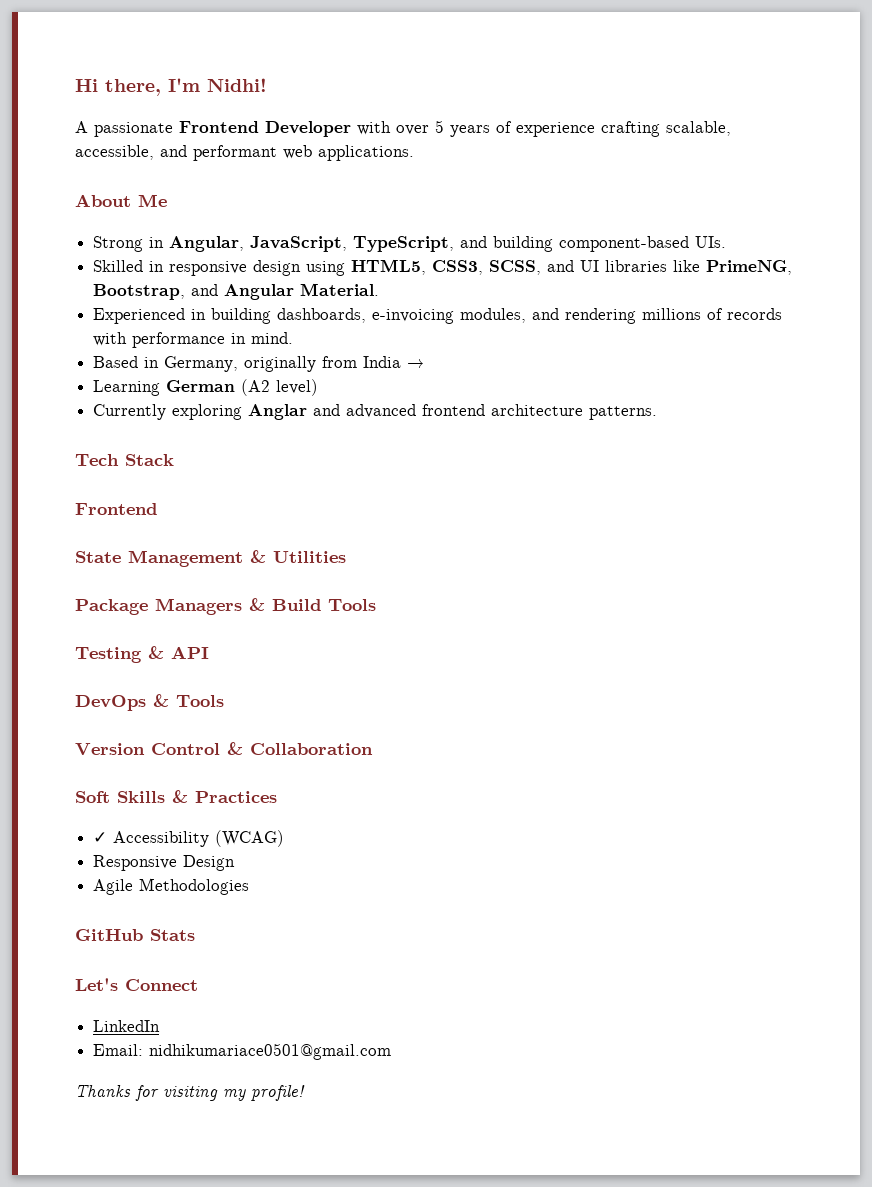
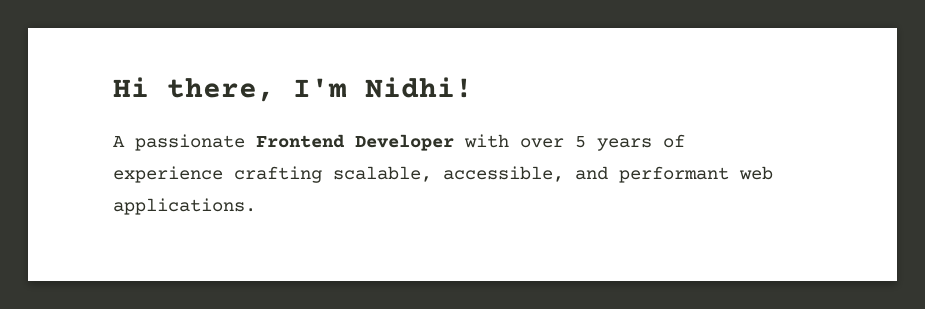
- About Me
- Strong in Angular, JavaScript, TypeScript, and building component-based UIs.
- Skilled in responsive design using HTML5, CSS3, SCSS, and UI libraries like PrimeNG, Bootstrap, and Angular Material.
- Experienced in building dashboards, e-invoicing modules, and rendering millions of records with performance in mind.
- Based in Germany, originally from India →
- Learning German (A2 level)
- Currently exploring Anglar and advanced frontend architecture patterns.
- Tech Stack
- Frontend
- State Management & Utilities
- Package Managers & Build Tools
- Testing & API
- DevOps & Tools
- Version Control & Collaboration
- Soft Skills & Practices
- ✓ Accessibility (WCAG)
- Responsive Design
- Agile Methodologies
- GitHub Stats
- Let's Connect
- LinkedIn
- Email: nidhikumariace0501@gmail.com
- Thanks for visiting my profile!

